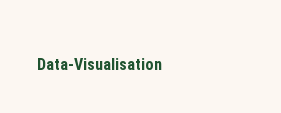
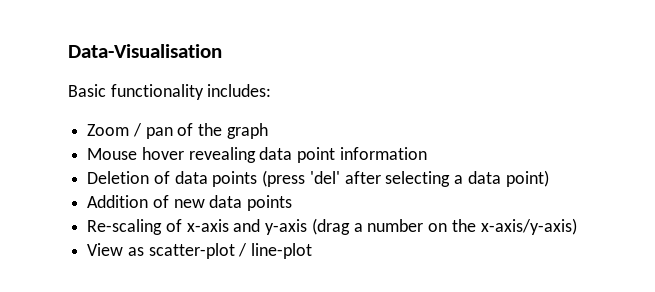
+ Basic functionality includes:
+ Zoom / pan of the graph
+ Mouse hover revealing data point information
+ Deletion of data points (press 'del' after selecting a data point)
+ Addition of new data points
+ Re-scaling of x-axis and y-axis (drag a number on the x-axis/y-axis)
+ View as scatter-plot / line-plot

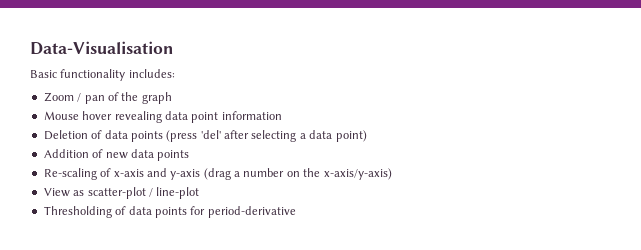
+ Thresholding of data points for period-derivative

